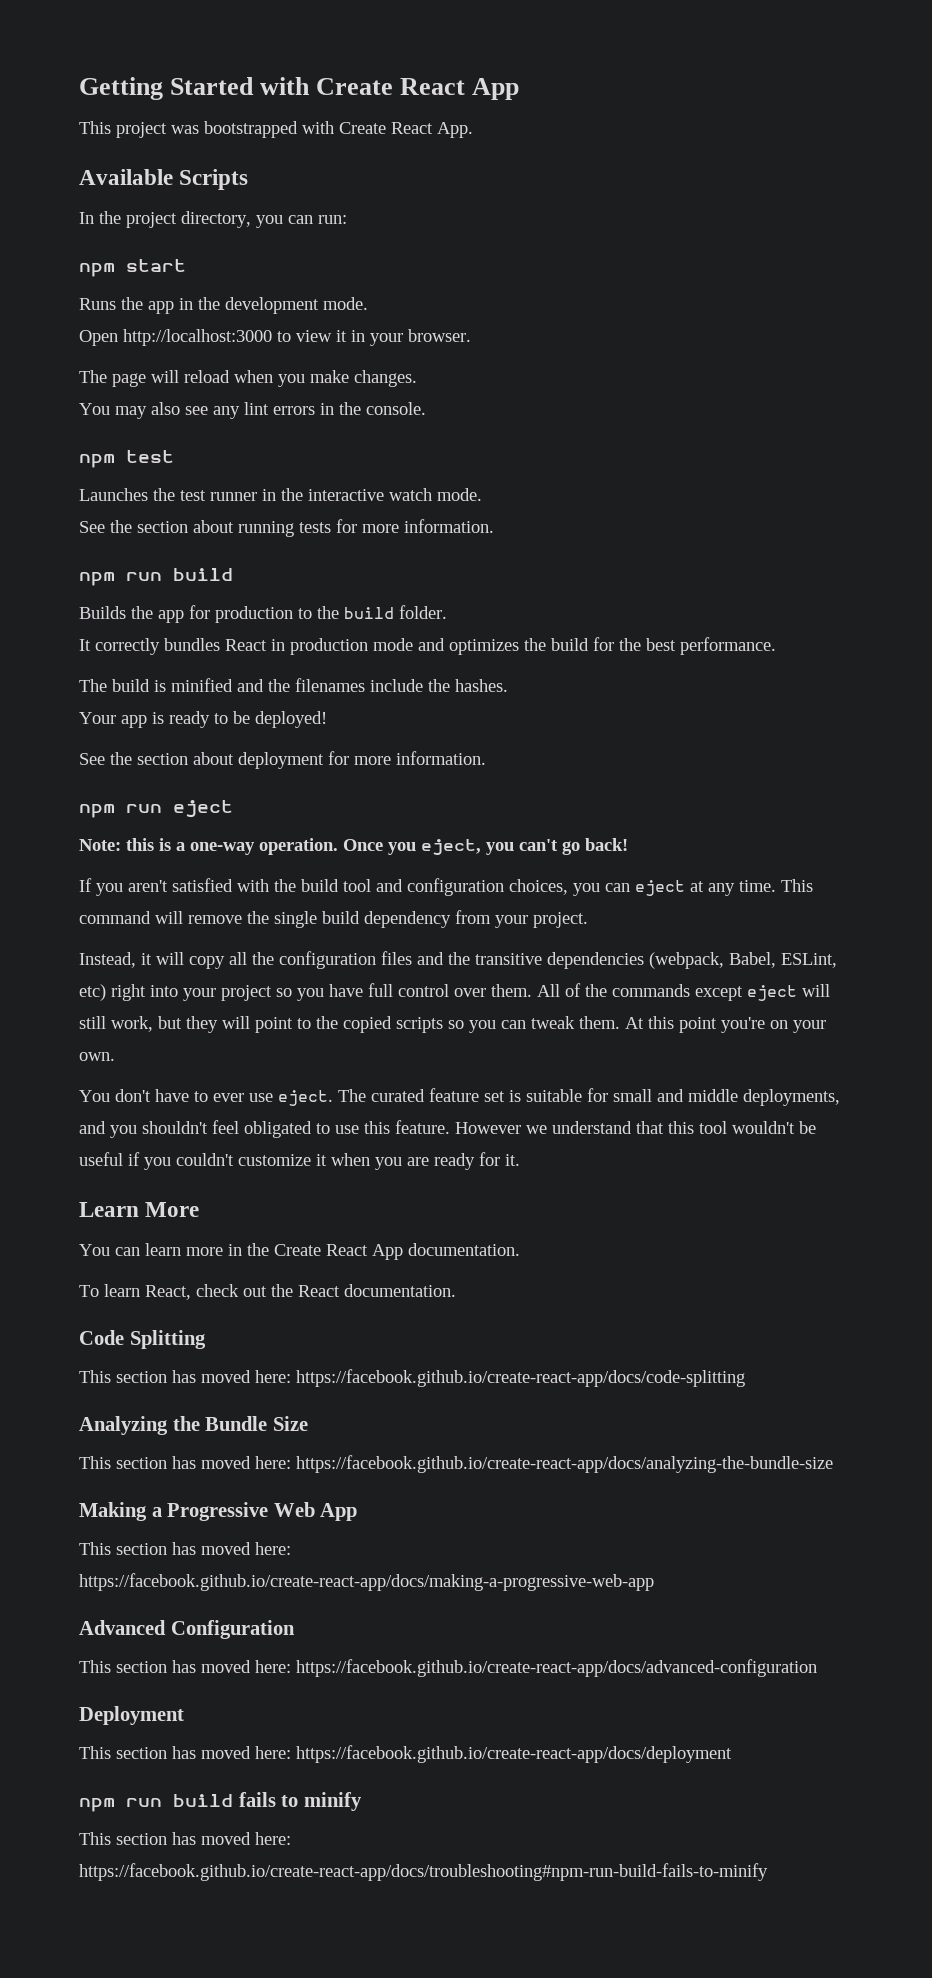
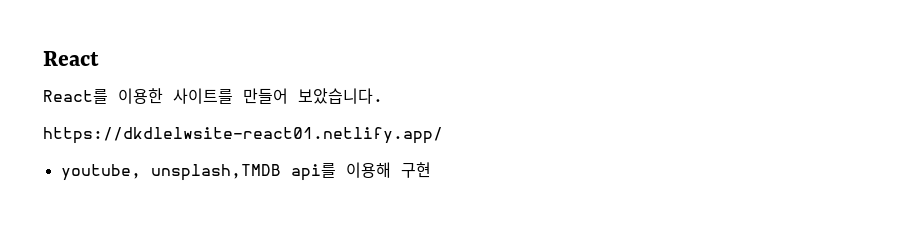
- Getting Started with Create React App
- This project was bootstrapped with Create React App.
- Available Scripts
- In the project directory, you can run:
- npm start
- Runs the app in the development mode.
- Open http://localhost:3000 to view it in your browser.
- The page will reload when you make changes.
- You may also see any lint errors in the console.
- npm test
- Launches the test runner in the interactive watch mode.
- See the section about running tests for more information.
- npm run build
- Builds the app for production to the build folder.
- It correctly bundles React in production mode and optimizes the build for the best performance.
- The build is minified and the filenames include the hashes.
- Your app is ready to be deployed!
- See the section about deployment for more information.
- npm run eject
- Note: this is a one-way operation. Once you eject, you can't go back!
- If you aren't satisfied with the build tool and configuration choices, you can eject at any time. This command will remove the single build dependency from your project.
- Instead, it will copy all the configuration files and the transitive dependencies (webpack, Babel, ESLint, etc) right into your project so you have full control over them. All of the commands except eject will still work, but they will point to the copied scripts so you can tweak them. At this point you're on your own.
- You don't have to ever use eject. The curated feature set is suitable for small and middle deployments, and you shouldn't feel obligated to use this feature. However we understand that this tool wouldn't be useful if you couldn't customize it when you are ready for it.
- Learn More
- You can learn more in the Create React App documentation.
- To learn React, check out the React documentation.
- Code Splitting
- This section has moved here: https://facebook.github.io/create-react-app/docs/code-splitting
- Analyzing the Bundle Size
- This section has moved here: https://facebook.github.io/create-react-app/docs/analyzing-the-bundle-size
- Making a Progressive Web App
- This section has moved here: https://facebook.github.io/create-react-app/docs/making-a-progressive-web-app
- Advanced Configuration
- This section has moved here: https://facebook.github.io/create-react-app/docs/advanced-configuration
- Deployment
- This section has moved here: https://facebook.github.io/create-react-app/docs/deployment
- npm run build fails to minify
- This section has moved here: https://facebook.github.io/create-react-app/docs/troubleshooting#npm-run-build-fails-to-minify
+ React
+ React를 이용한 사이트를 만들어 보았습니다.
+ https://dkdlelwsite-react01.netlify.app/
+ youtube, unsplash,TMDB api를 이용해 구현

